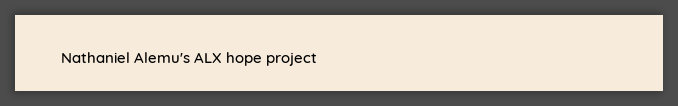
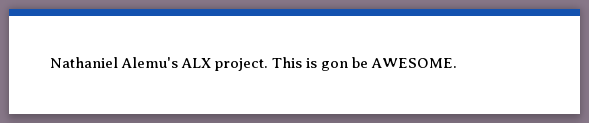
- Nathaniel Alemu's ALX hope project
+ Nathaniel Alemu's ALX project. This is gon be AWESOME.

